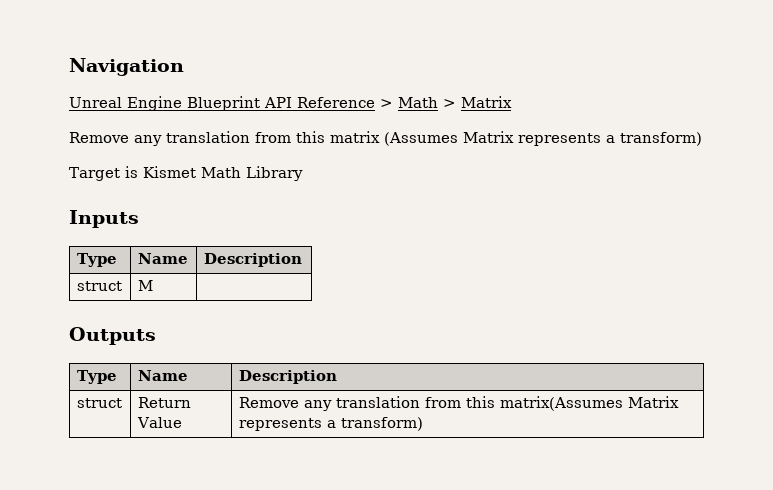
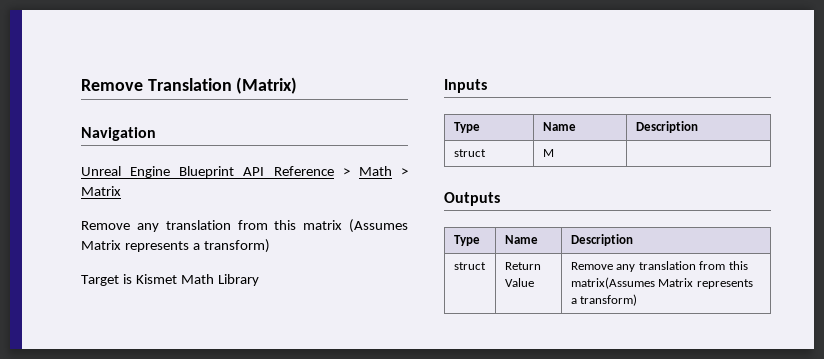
+ Remove Translation (Matrix)

